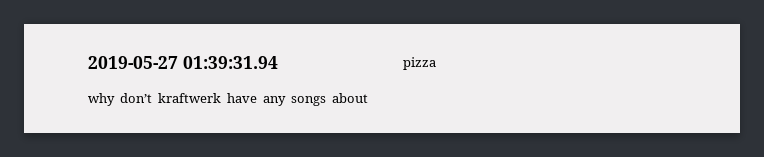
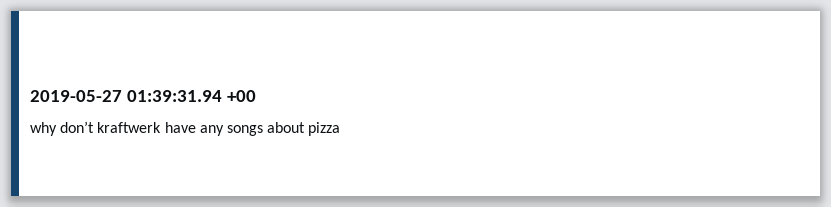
- 2019-05-27 01:39:31.94
+ 2019-05-27 01:39:31.94 +00

